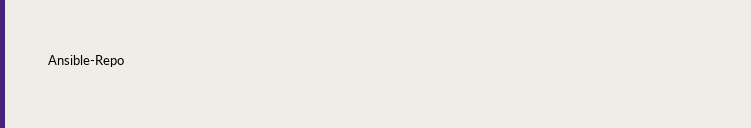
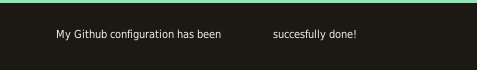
- Ansible-Repo
+ My Github configuration has been succesfully done!

